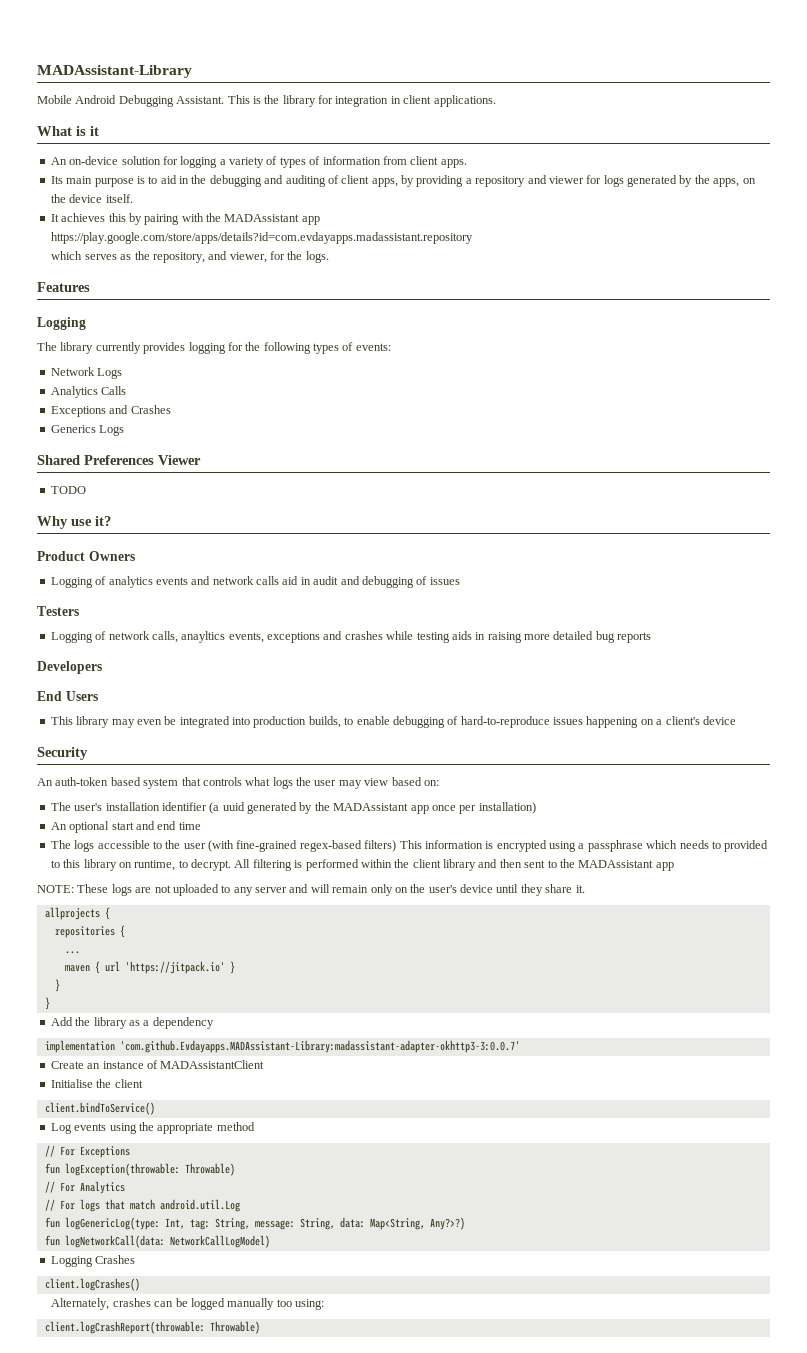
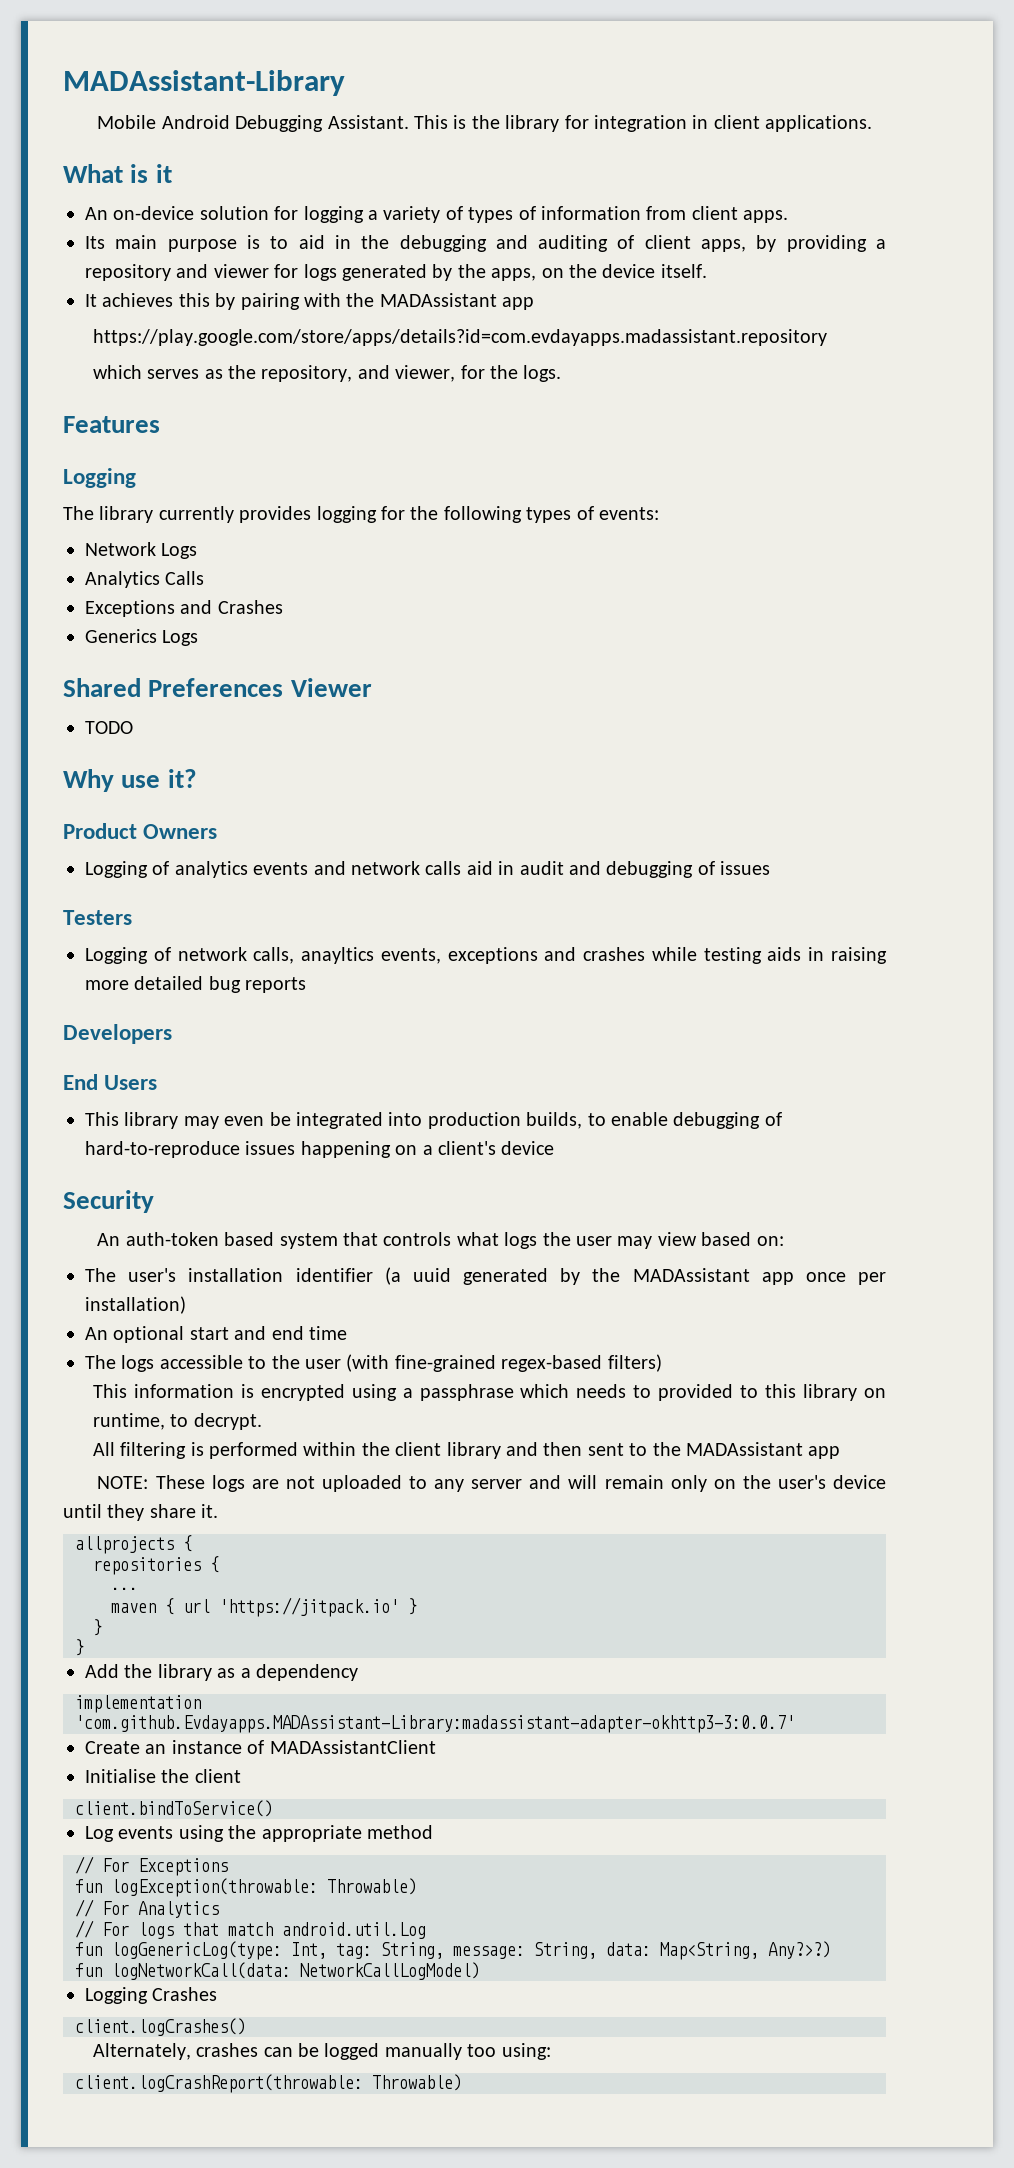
- The logs accessible to the user (with fine-grained regex-based filters) This information is encrypted using a passphrase which needs to provided to this library on runtime, to decrypt. All filtering is performed within the client library and then sent to the MADAssistant app
+ The logs accessible to the user (with fine-grained regex-based filters)
+ This information is encrypted using a passphrase which needs to provided to this library on runtime, to decrypt.
+ All filtering is performed within the client library and then sent to the MADAssistant app

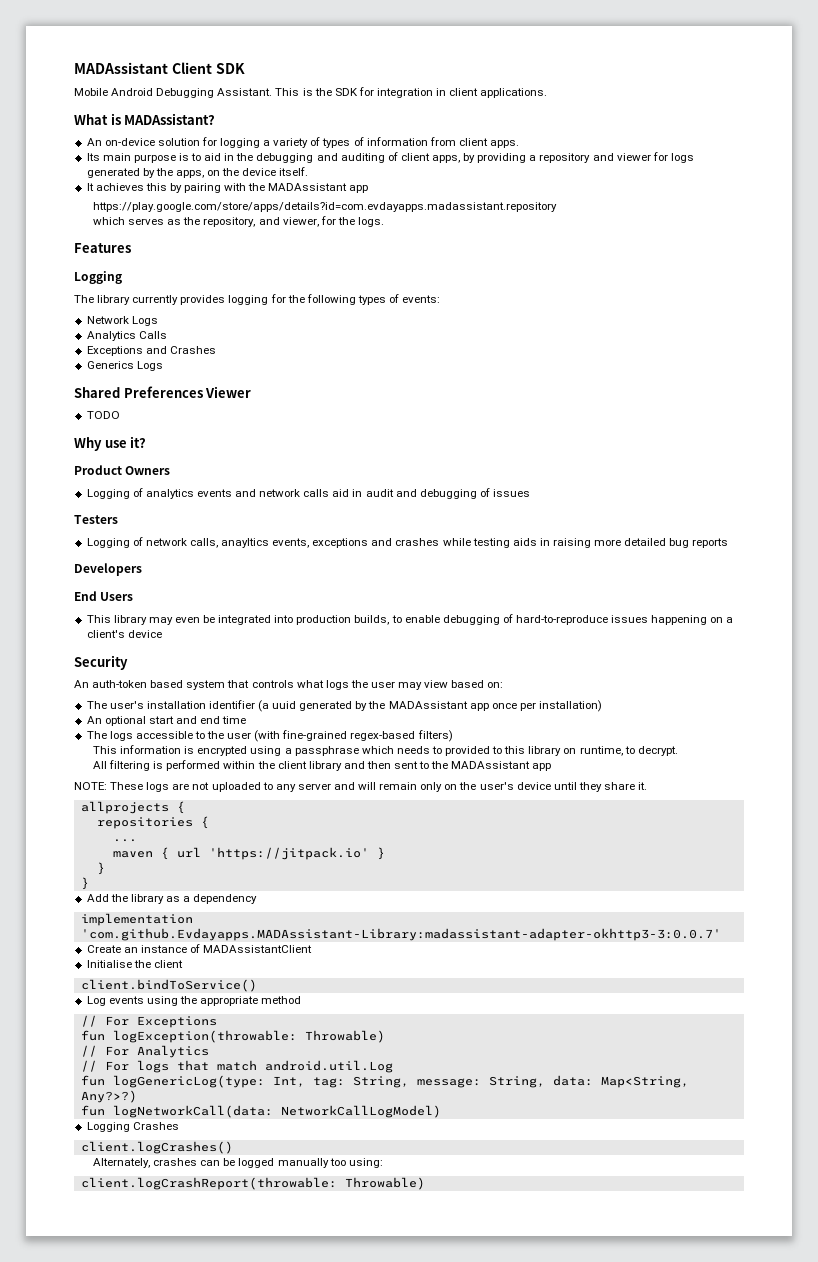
- MADAssistant-Library
+ MADAssistant Client SDK
- This is the library for integration in client applications.
+ This is the SDK for integration in client applications.
- What is it
+ What is MADAssistant?

